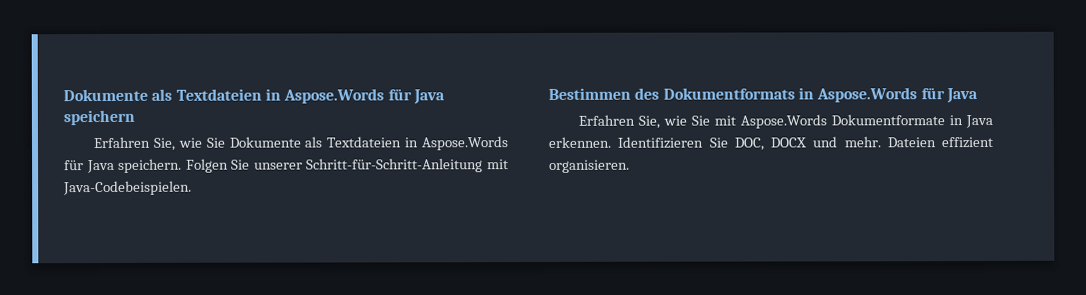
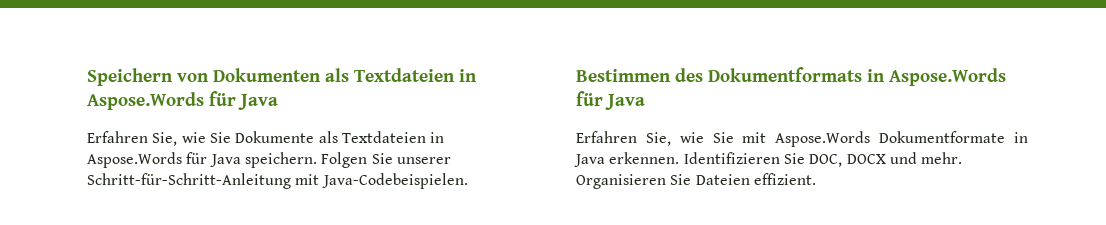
- Dokumente als Textdateien in Aspose.Words für Java speichern
+ Speichern von Dokumenten als Textdateien in Aspose.Words für Java
- Dateien effizient organisieren.
+ Organisieren Sie Dateien effizient.

